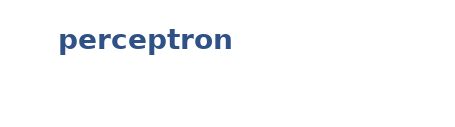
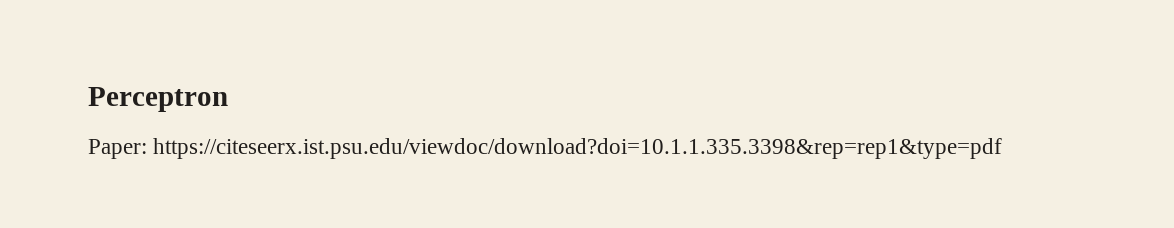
- perceptron
+ Perceptron
+ Paper: https://citeseerx.ist.psu.edu/viewdoc/download?doi=10.1.1.335.3398&rep=rep1&type=pdf

